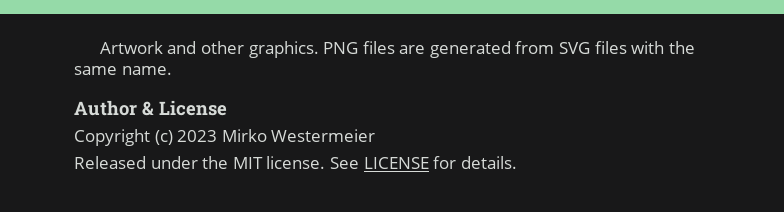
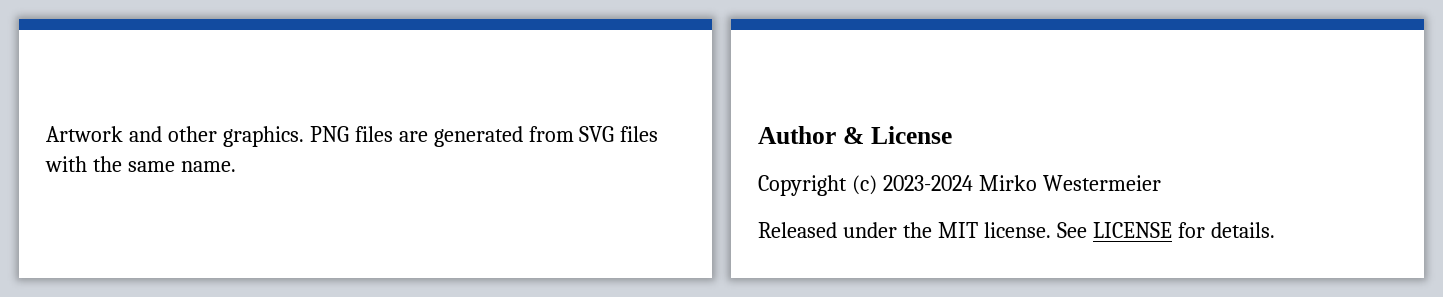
- Copyright (c) 2023 Mirko Westermeier
+ Copyright (c) 2023-2024 Mirko Westermeier

